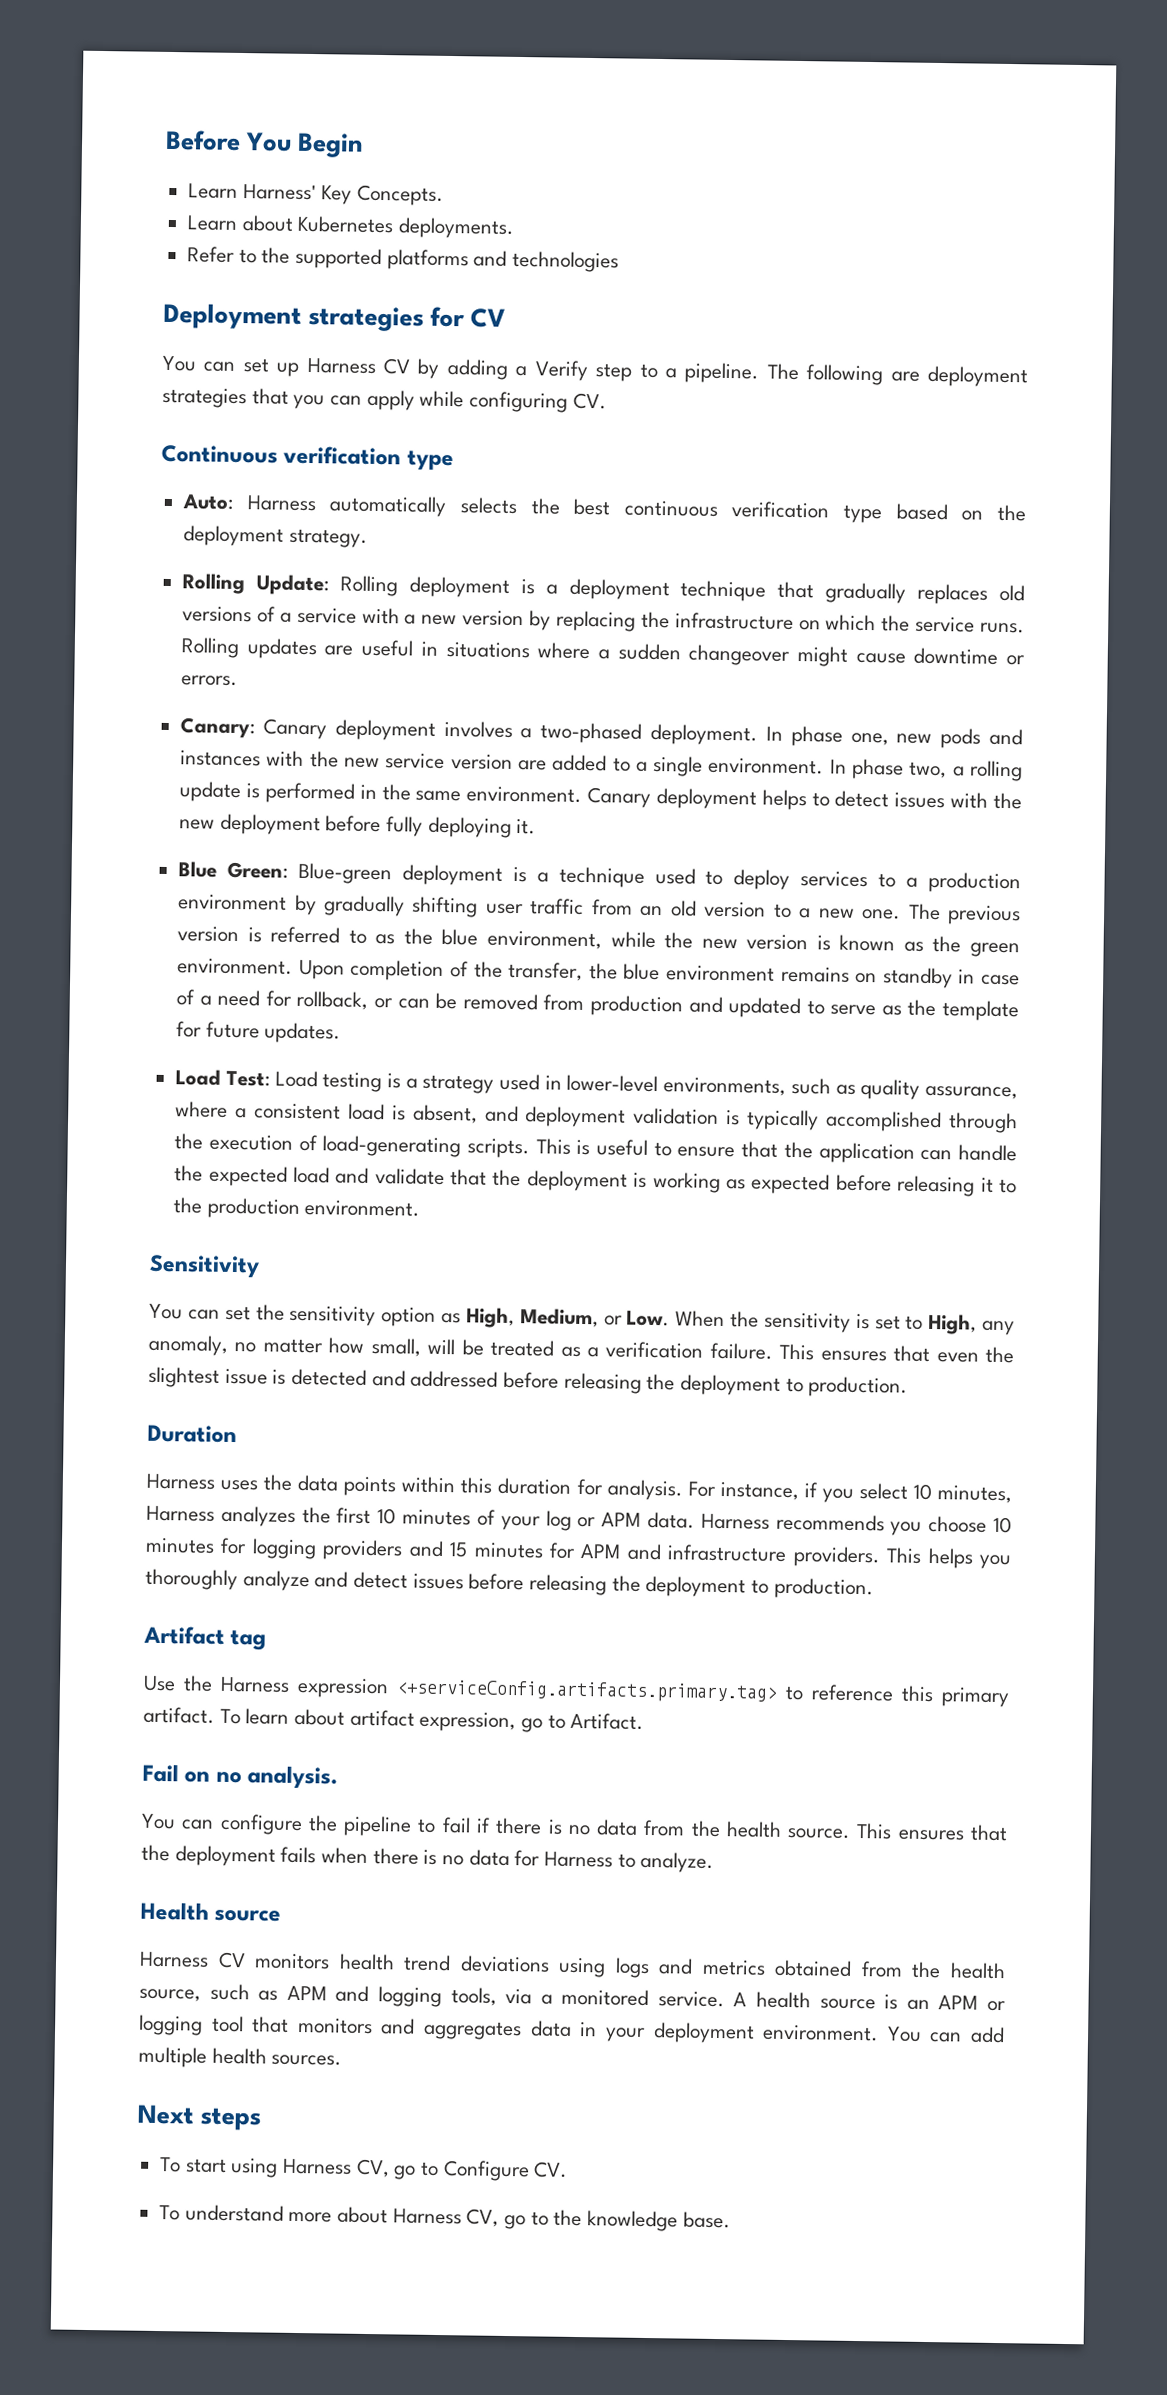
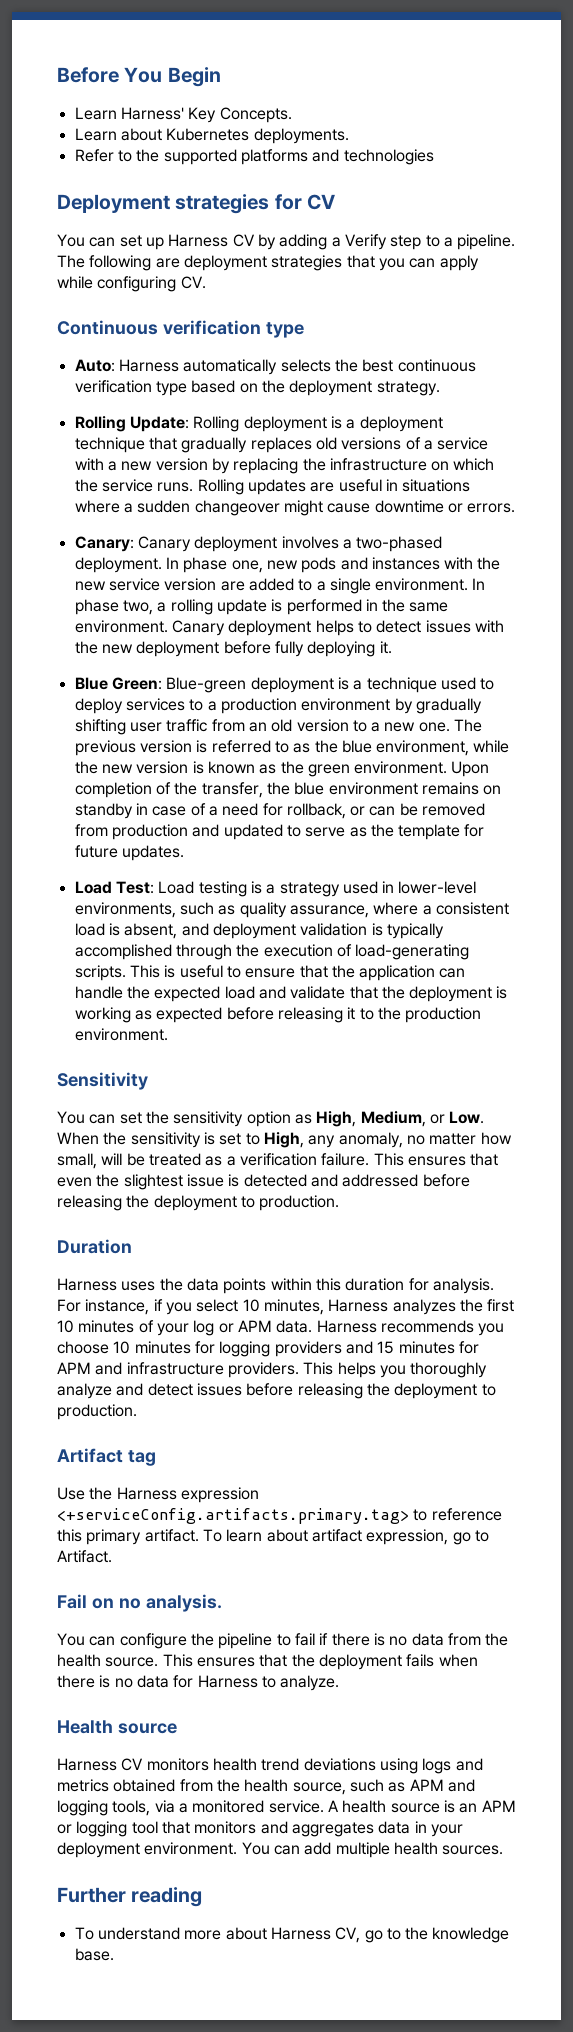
- Next steps
- To start using Harness CV, go to Configure CV.
+ Further reading

